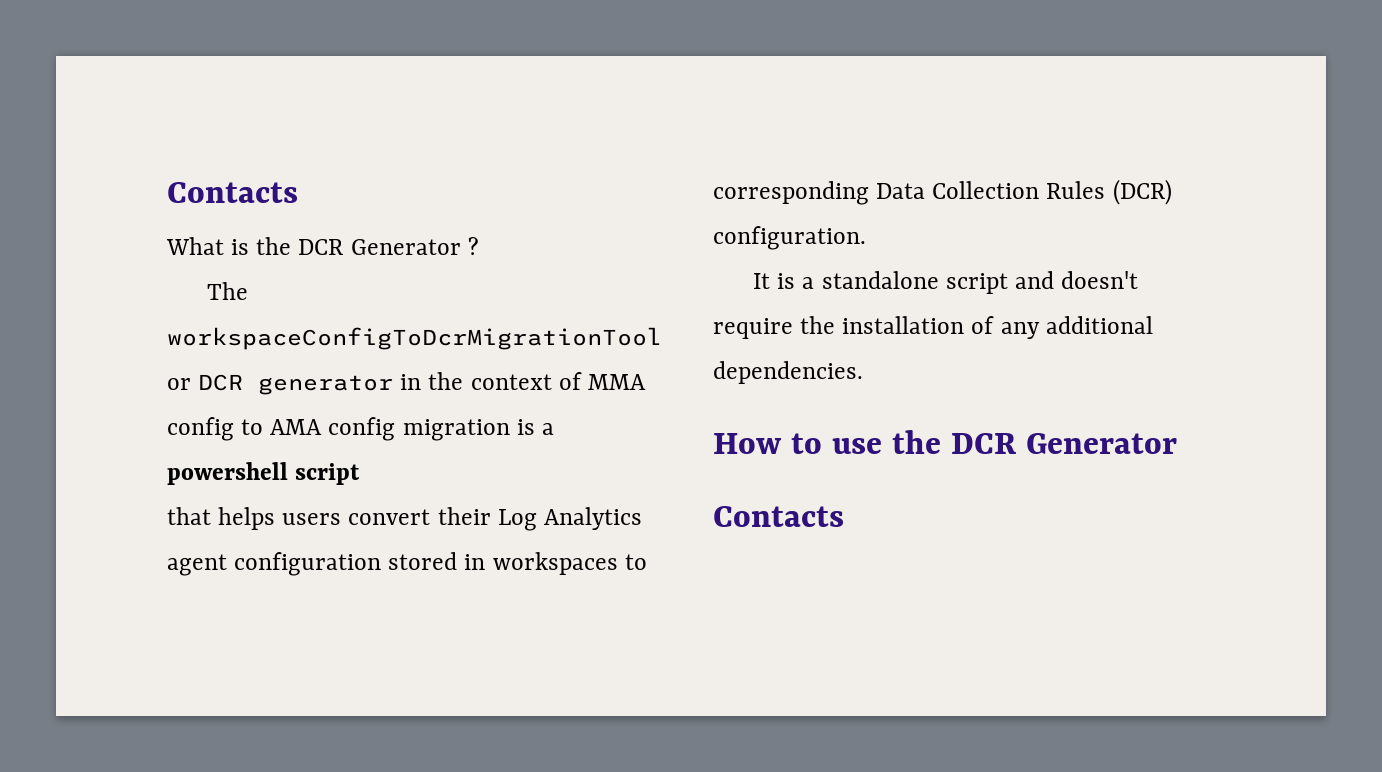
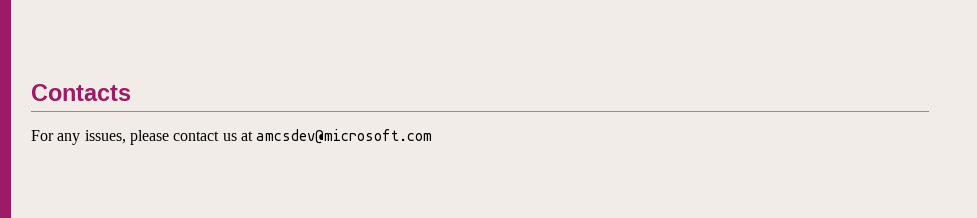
- What is the DCR Generator ?
- The workspaceConfigToDcrMigrationTool or DCR generator in the context of MMA config to AMA config migration is a powershell script
- that helps users convert their Log Analytics agent configuration stored in workspaces to corresponding Data Collection Rules (DCR) configuration.
- It is a standalone script and doesn't require the installation of any additional dependencies.
- How to use the DCR Generator
- Contacts
+ For any issues, please contact us at amcsdev@microsoft.com

